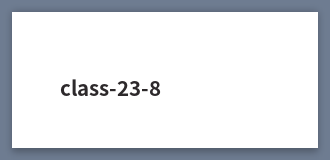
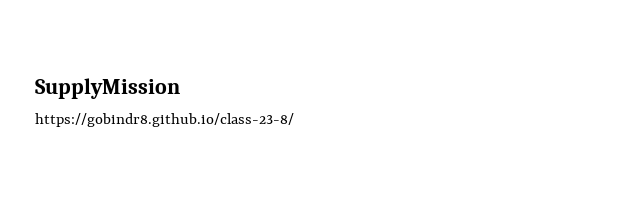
- class-23-8
+ SupplyMission
+ https://gobindr8.github.io/class-23-8/

